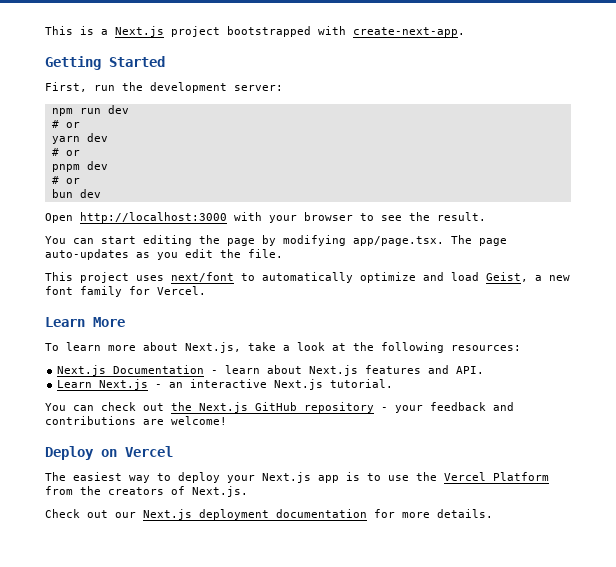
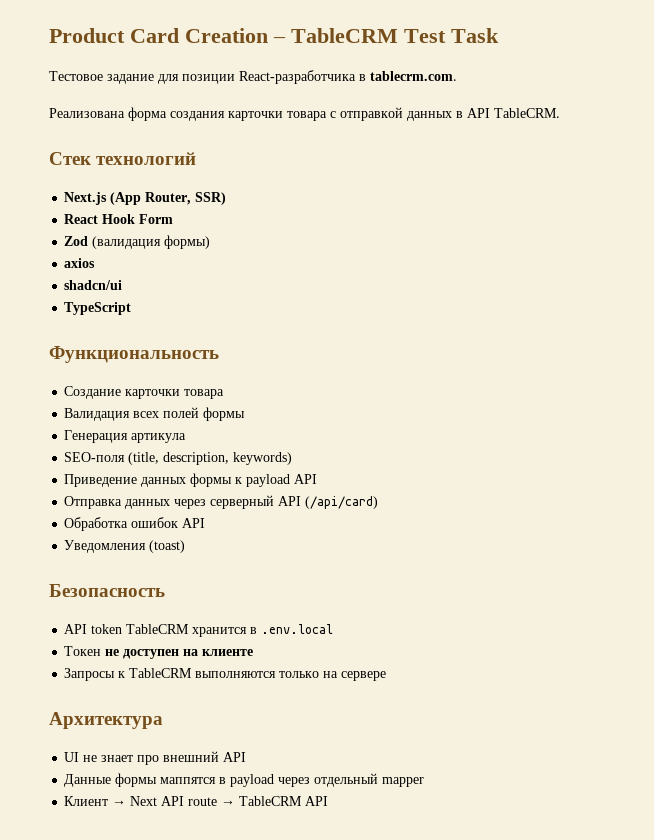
- This is a Next.js project bootstrapped with create-next-app.
- Getting Started
- First, run the development server:
- npm run dev
- # or
- yarn dev
- # or
- pnpm dev
- # or
- bun dev
- Open http://localhost:3000 with your browser to see the result.
- You can start editing the page by modifying app/page.tsx. The page auto-updates as you edit the file.
- This project uses next/font to automatically optimize and load Geist, a new font family for Vercel.
- Learn More
- To learn more about Next.js, take a look at the following resources:
- Next.js Documentation - learn about Next.js features and API.
- Learn Next.js - an interactive Next.js tutorial.
- You can check out the Next.js GitHub repository - your feedback and contributions are welcome!
- Deploy on Vercel
- The easiest way to deploy your Next.js app is to use the Vercel Platform from the creators of Next.js.
- Check out our Next.js deployment documentation for more details.
+ Product Card Creation – TableCRM Test Task
+ Тестовое задание для позиции React-разработчика в tablecrm.com.
+ Реализована форма создания карточки товара с отправкой данных в API TableCRM.
+ Стек технологий
+ Next.js (App Router, SSR)
+ React Hook Form
+ Zod (валидация формы)
+ axios
+ shadcn/ui
+ TypeScript
+ Функциональность
+ Создание карточки товара
+ Валидация всех полей формы
+ Генерация артикула
+ SEO-поля (title, description, keywords)
+ Приведение данных формы к payload API
+ Отправка данных через серверный API (/api/card)
+ Обработка ошибок API
+ Уведомления (toast)
+ Безопасность
+ API token TableCRM хранится в .env.local
+ Токен не доступен на клиенте
+ Запросы к TableCRM выполняются только на сервере
+ Архитектура
+ UI не знает про внешний API
+ Данные формы маппятся в payload через отдельный mapper
+ Клиент → Next API route → TableCRM API

